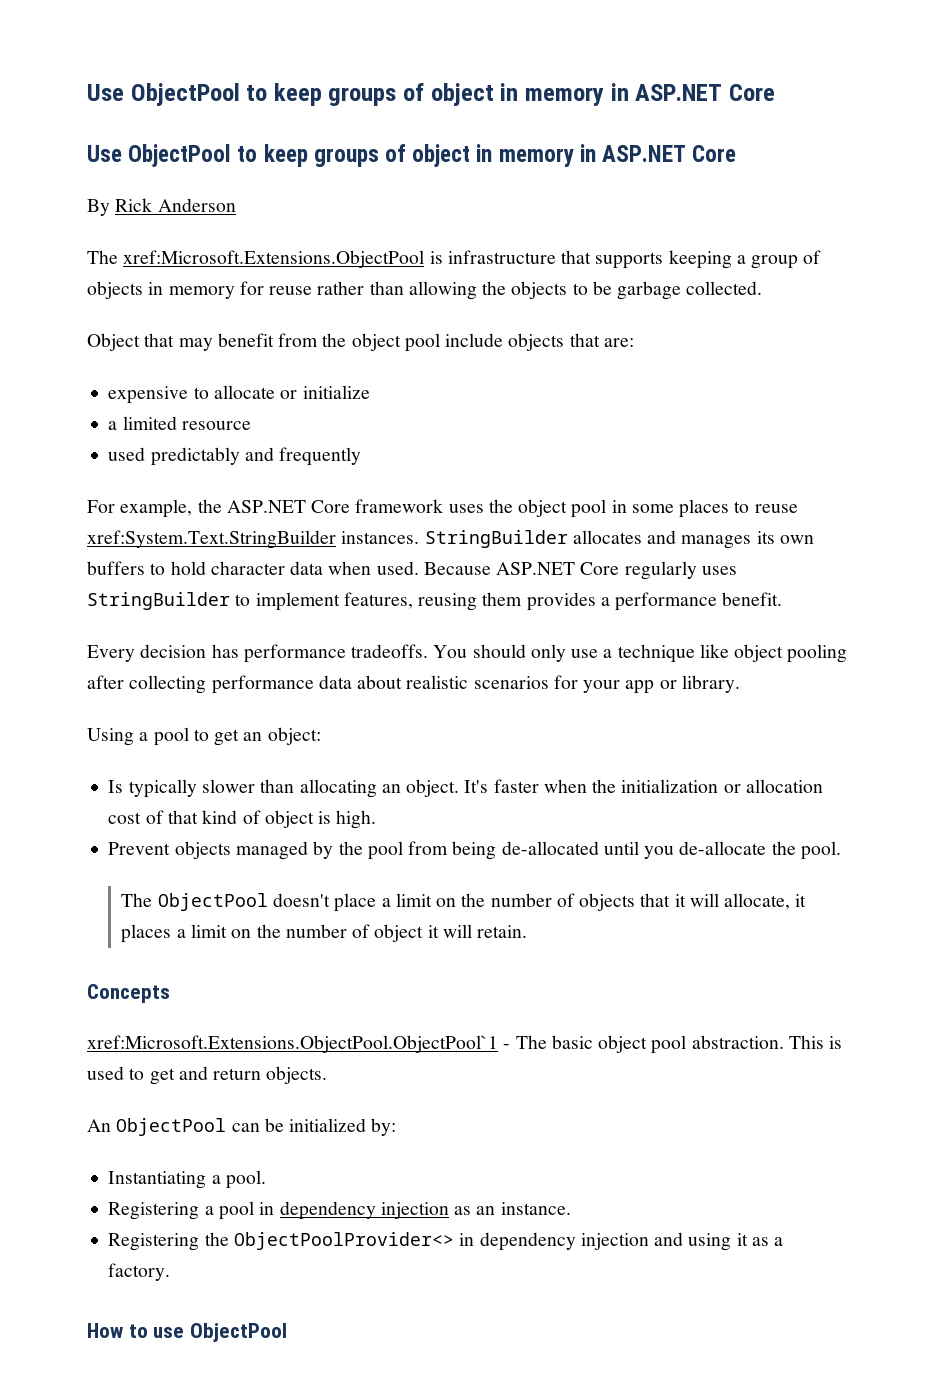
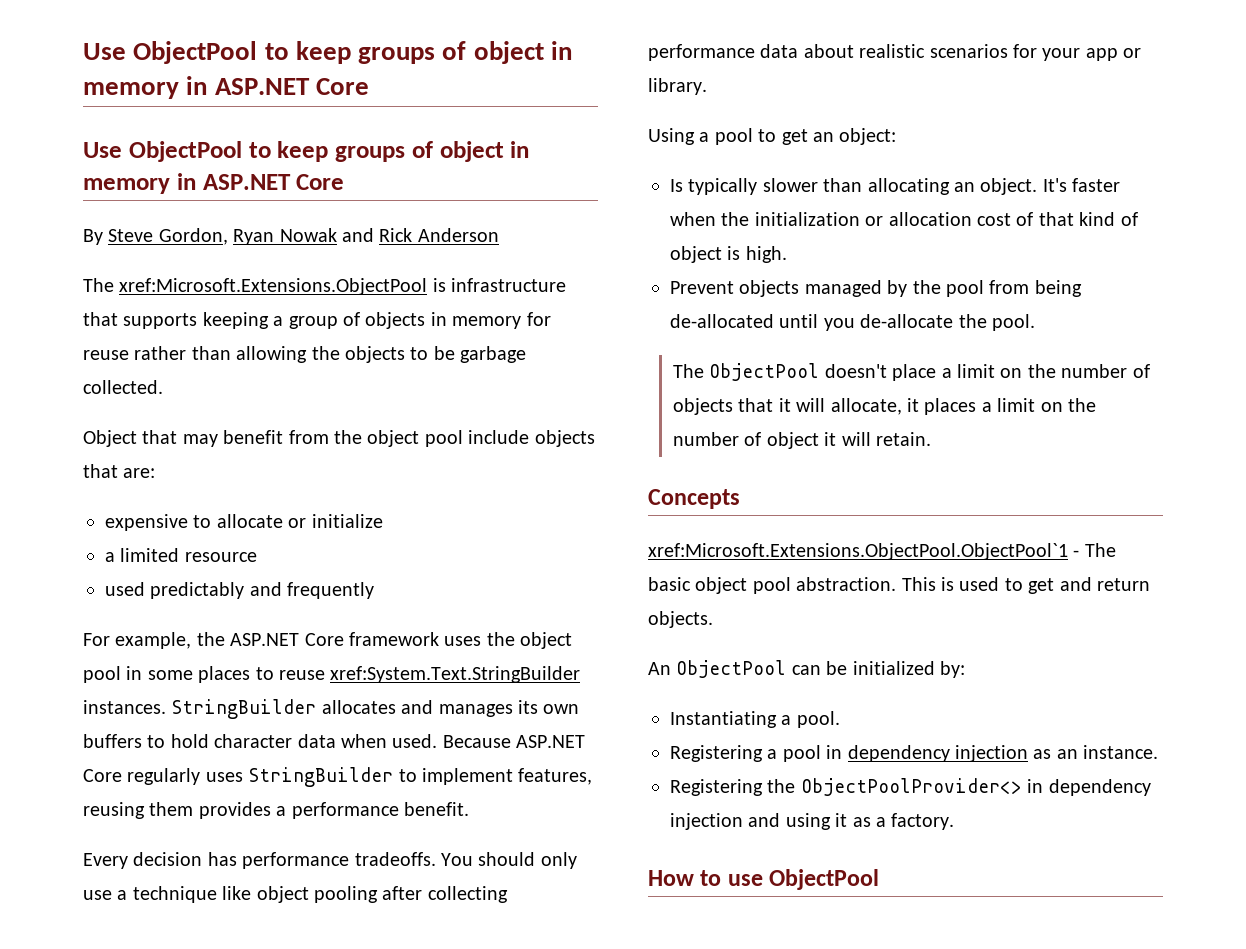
- By Rick Anderson
+ By Steve Gordon, Ryan Nowak and Rick Anderson

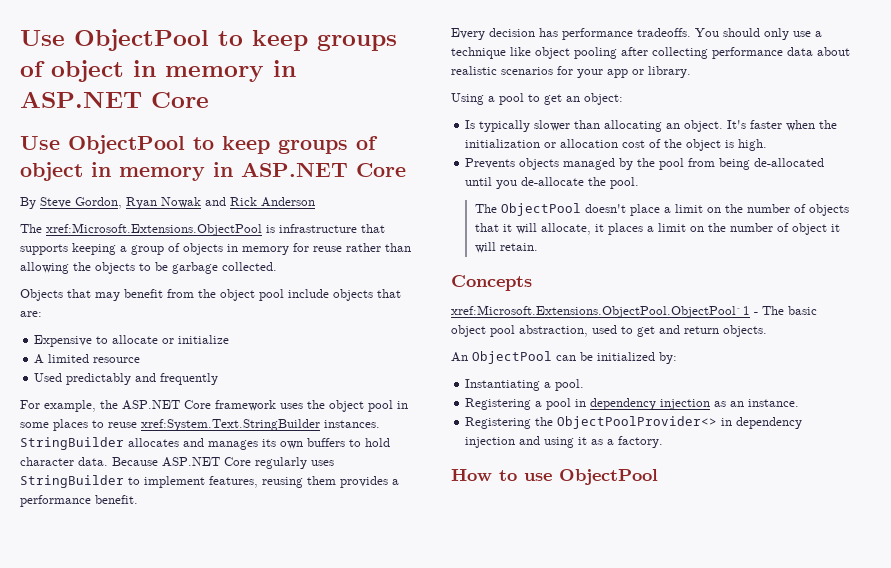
- Object that may benefit from the object pool include objects that are:
+ Objects that may benefit from the object pool include objects that are:
- expensive to allocate or initialize
+ Expensive to allocate or initialize
- a limited resource
+ A limited resource
- used predictably and frequently
+ Used predictably and frequently
- StringBuilder allocates and manages its own buffers to hold character data when used.
+ StringBuilder allocates and manages its own buffers to hold character data.
- It's faster when the initialization or allocation cost of that kind of object is high.
+ It's faster when the initialization or allocation cost of the object is high.
- Prevent objects managed by the pool from being de-allocated until you de-allocate the pool.
+ Prevents objects managed by the pool from being de-allocated until you de-allocate the pool.
- xref:Microsoft.Extensions.ObjectPool.ObjectPool`1 - The basic object pool abstraction. This is used to get and return objects.
+ xref:Microsoft.Extensions.ObjectPool.ObjectPool`1 - The basic object pool abstraction, used to get and return objects.

